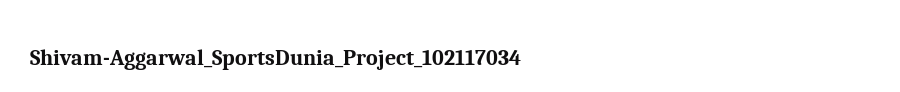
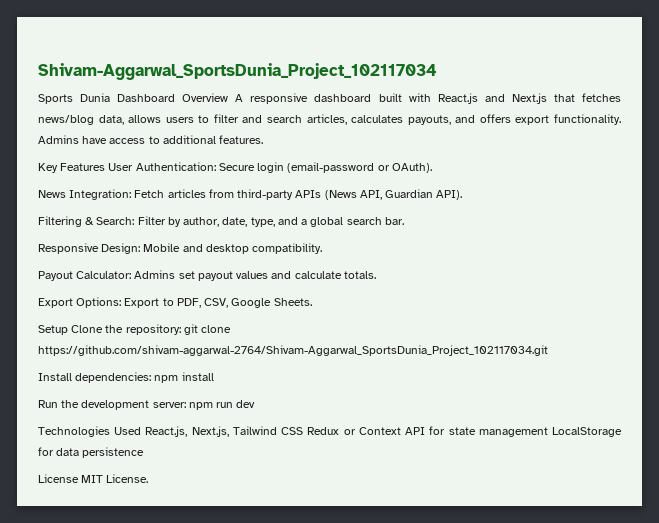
+ Sports Dunia Dashboard Overview A responsive dashboard built with React.js and Next.js that fetches news/blog data, allows users to filter and search articles, calculates payouts, and offers export functionality. Admins have access to additional features.
+ Key Features User Authentication: Secure login (email-password or OAuth).
+ News Integration: Fetch articles from third-party APIs (News API, Guardian API).
+ Filtering & Search: Filter by author, date, type, and a global search bar.
+ Responsive Design: Mobile and desktop compatibility.
+ Payout Calculator: Admins set payout values and calculate totals.
+ Export Options: Export to PDF, CSV, Google Sheets.
+ Setup Clone the repository: git clone https://github.com/shivam-aggarwal-2764/Shivam-Aggarwal_SportsDunia_Project_102117034.git
+ Install dependencies: npm install
+ Run the development server: npm run dev
+ Technologies Used React.js, Next.js, Tailwind CSS Redux or Context API for state management LocalStorage for data persistence
+ License MIT License.

